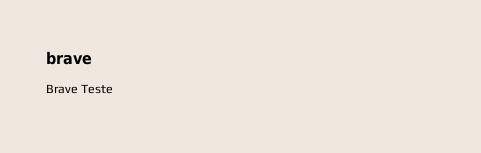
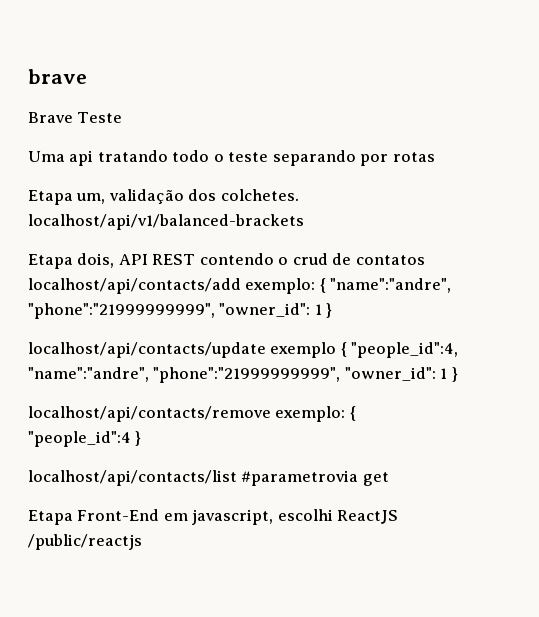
+ Uma api tratando todo o teste separando por rotas
+ Etapa um, validação dos colchetes. localhost/api/v1/balanced-brackets
+ Etapa dois, API REST contendo o crud de contatos localhost/api/contacts/add exemplo: { "name":"andre", "phone":"21999999999", "owner_id": 1 }
+ localhost/api/contacts/update exemplo { "people_id":4, "name":"andre", "phone":"21999999999", "owner_id": 1 }
+ localhost/api/contacts/remove exemplo: { "people_id":4 }
+ localhost/api/contacts/list #parametrovia get
+ Etapa Front-End em javascript, escolhi ReactJS /public/reactjs

